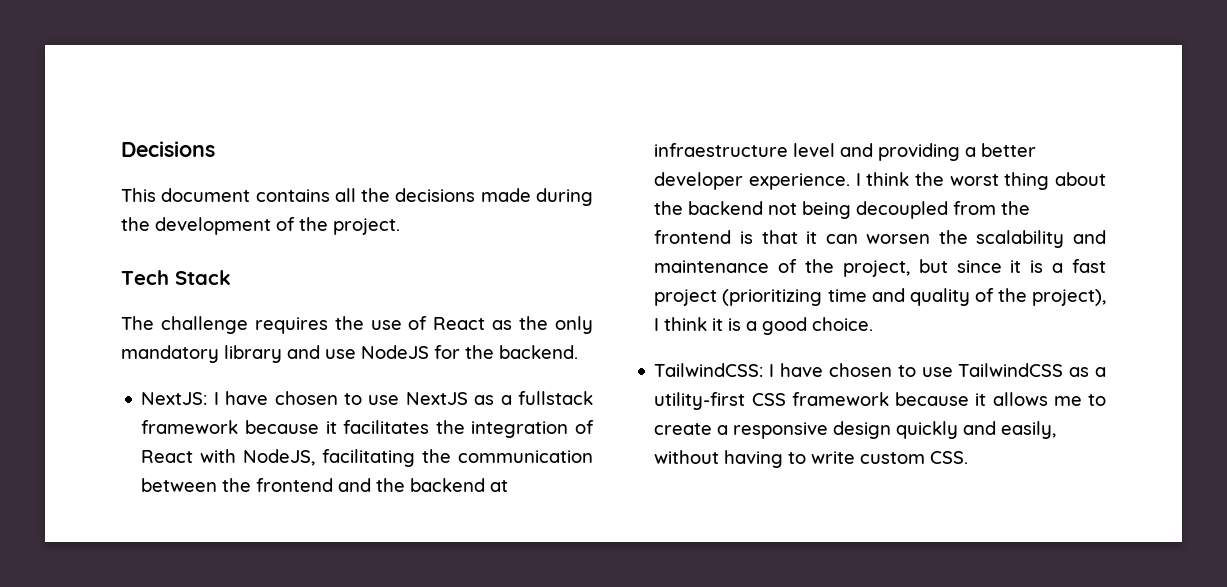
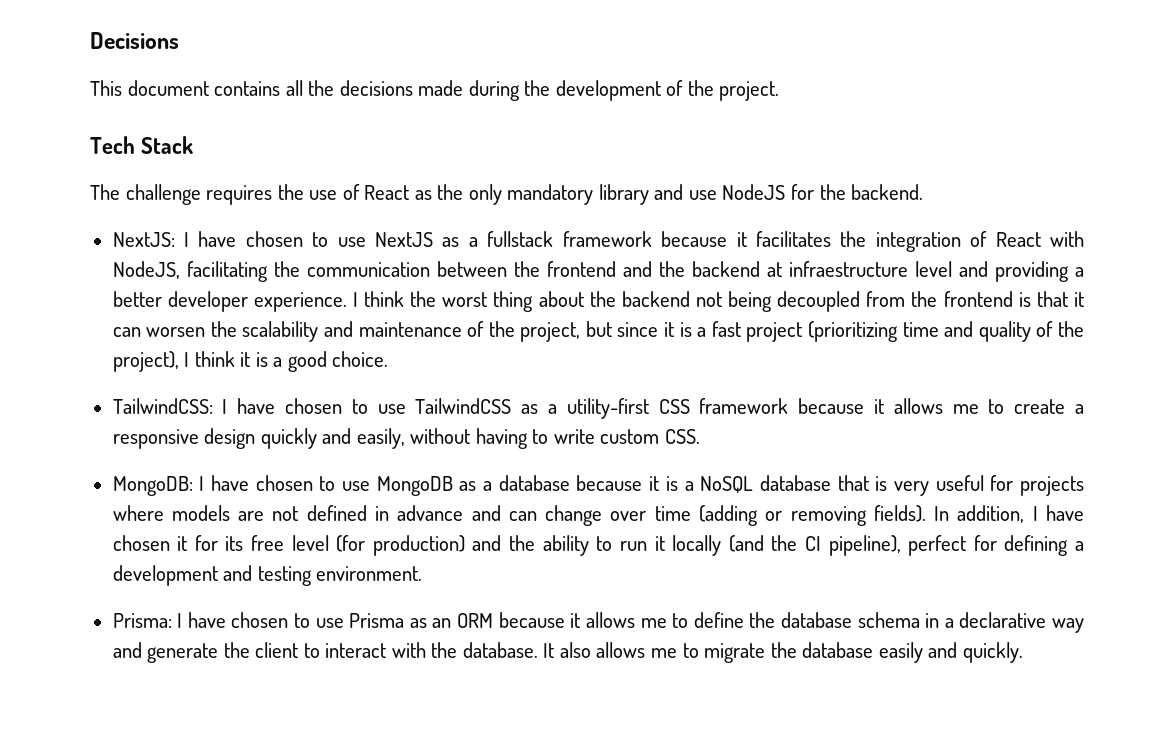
+ MongoDB: I have chosen to use MongoDB as a database because it is a NoSQL database that is very useful for projects where models are not defined in advance and can change over time (adding or removing fields). In addition, I have chosen it for its free level (for production) and the ability to run it locally (and the CI pipeline), perfect for defining a development and testing environment.
+ Prisma: I have chosen to use Prisma as an ORM because it allows me to define the database schema in a declarative way and generate the client to interact with the database. It also allows me to migrate the database easily and quickly.

